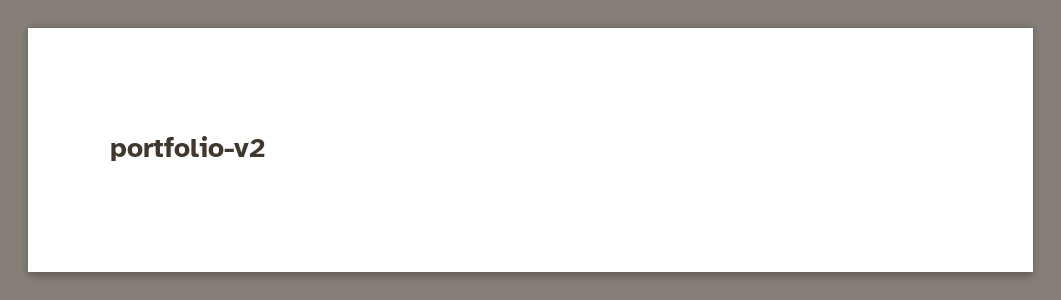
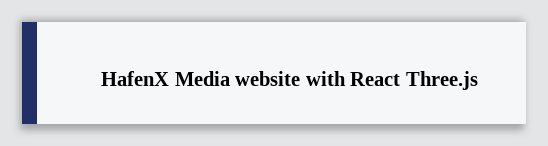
- portfolio-v2
+ HafenX Media website with React Three.js

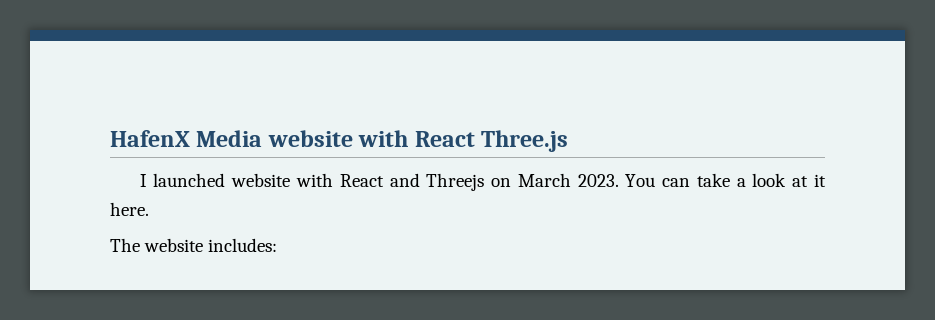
+ I launched website with React and Threejs on March 2023. You can take a look at it here.
+ The website includes:

